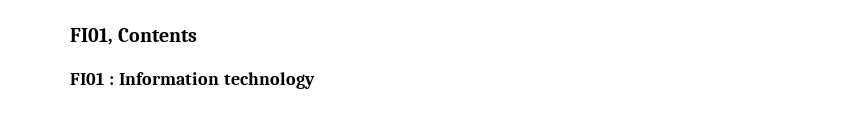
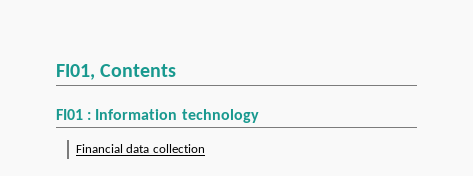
+ Financial data collection

